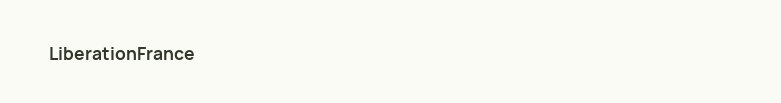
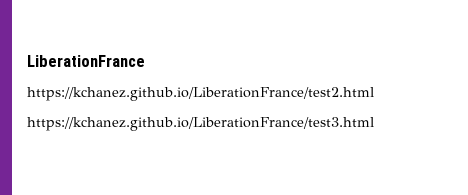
+ https://kchanez.github.io/LiberationFrance/test2.html
+ https://kchanez.github.io/LiberationFrance/test3.html

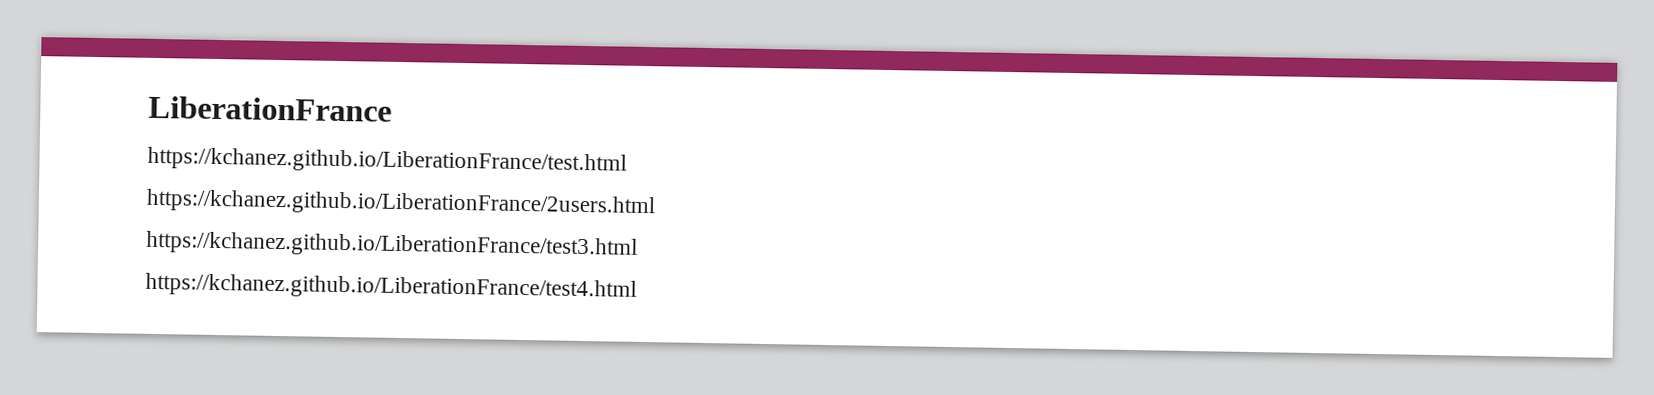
- https://kchanez.github.io/LiberationFrance/test2.html
+ https://kchanez.github.io/LiberationFrance/test.html
+ https://kchanez.github.io/LiberationFrance/2users.html
+ https://kchanez.github.io/LiberationFrance/test4.html

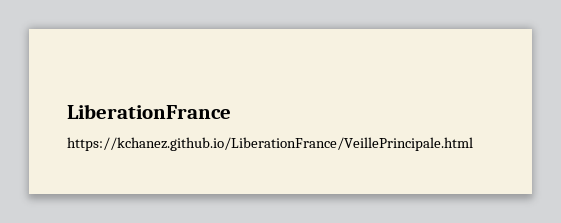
- https://kchanez.github.io/LiberationFrance/test.html
- https://kchanez.github.io/LiberationFrance/2users.html
- https://kchanez.github.io/LiberationFrance/test3.html
- https://kchanez.github.io/LiberationFrance/test4.html
+ https://kchanez.github.io/LiberationFrance/VeillePrincipale.html

